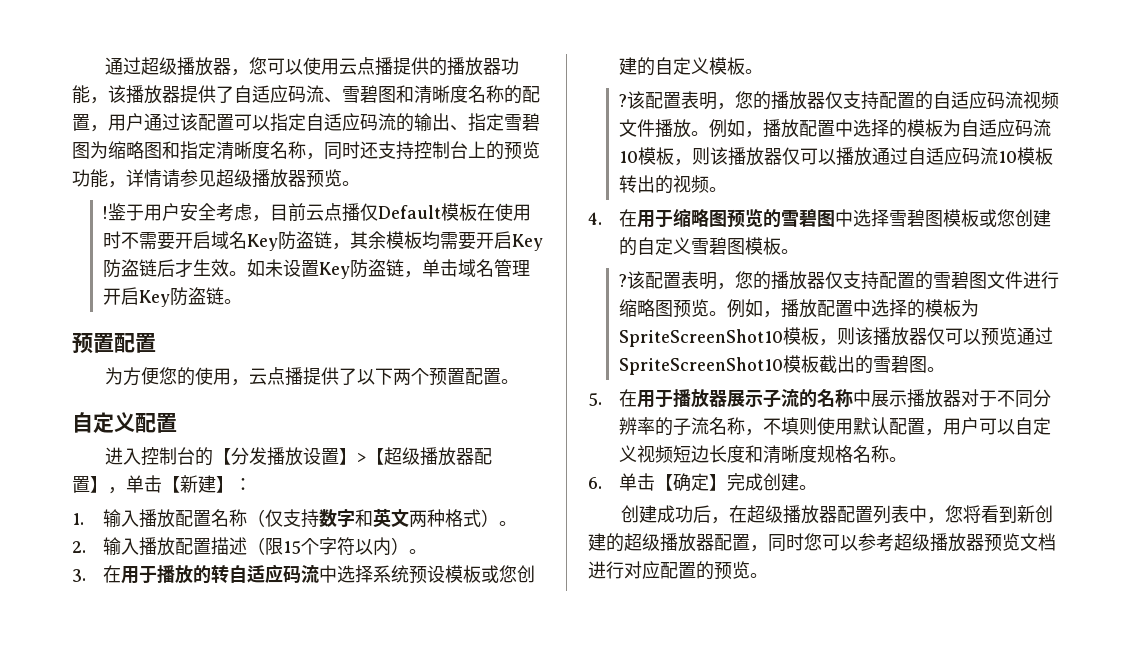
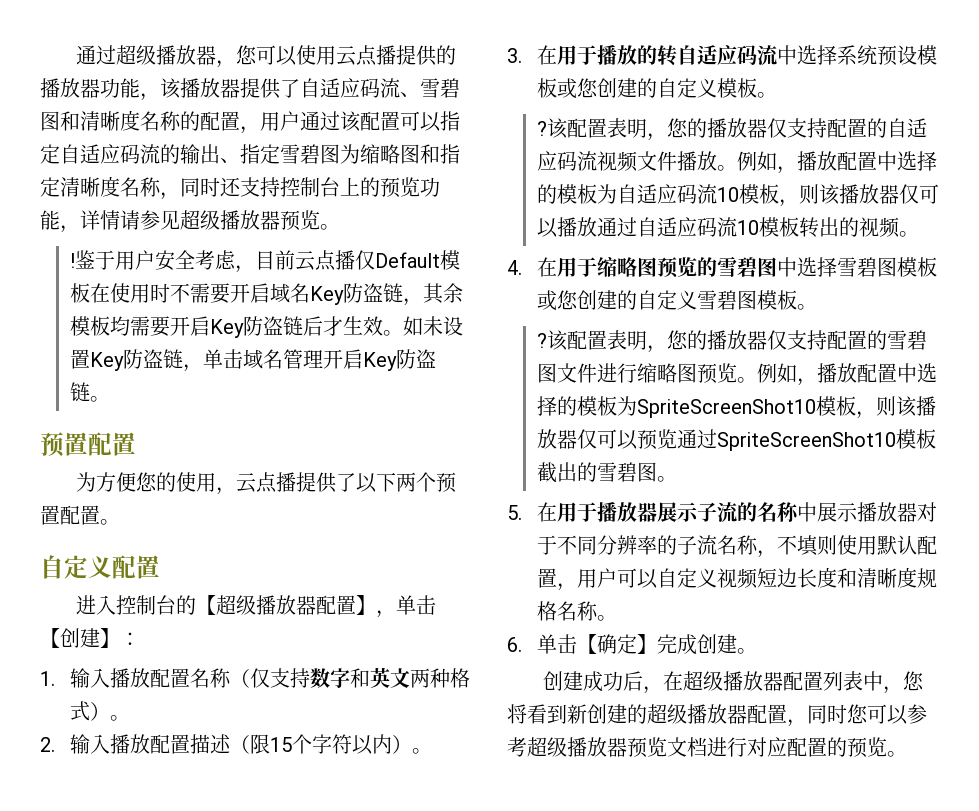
- 进入控制台的【分发播放设置】>【超级播放器配置】，单击【新建】：
+ 进入控制台的【超级播放器配置】，单击【创建】：

